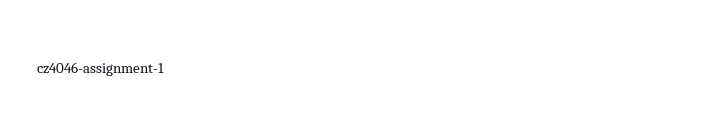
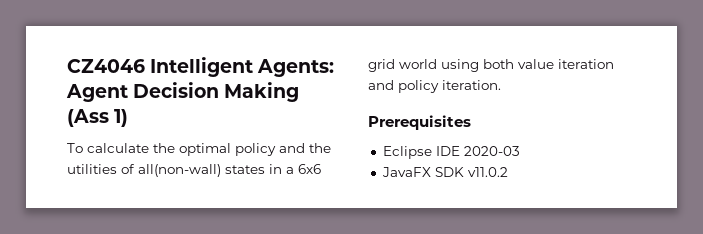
- cz4046-assignment-1
+ CZ4046 Intelligent Agents: Agent Decision Making (Ass 1)
+ To calculate the optimal policy and the utilities of all(non-wall) states in a 6x6 grid world using both value iteration and policy iteration.
+ Prerequisites
+ Eclipse IDE 2020-03
+ JavaFX SDK v11.0.2

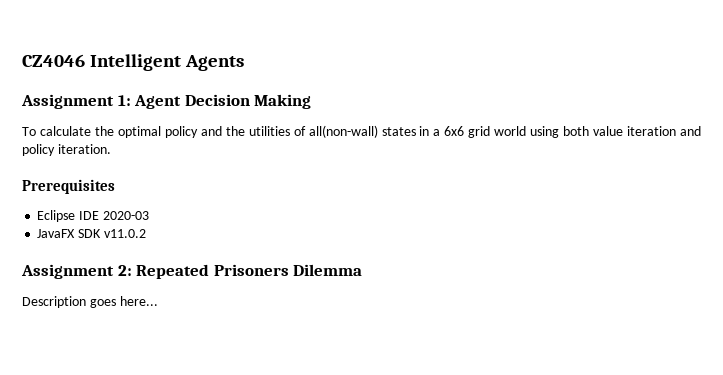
- CZ4046 Intelligent Agents: Agent Decision Making (Ass 1)
+ CZ4046 Intelligent Agents
+ Assignment 1: Agent Decision Making
+ Assignment 2: Repeated Prisoners Dilemma
+ Description goes here...

